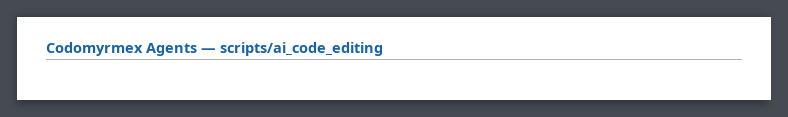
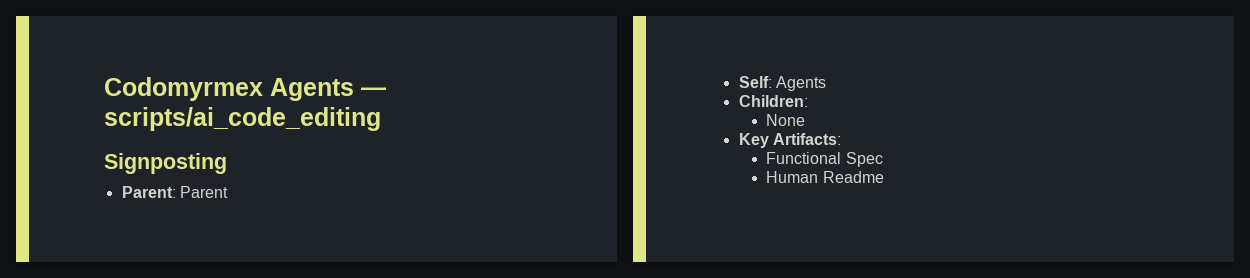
+ Signposting
+ Parent: Parent
+ Self: Agents
+ Children:
+ None
+ Key Artifacts:
+ Functional Spec
+ Human Readme

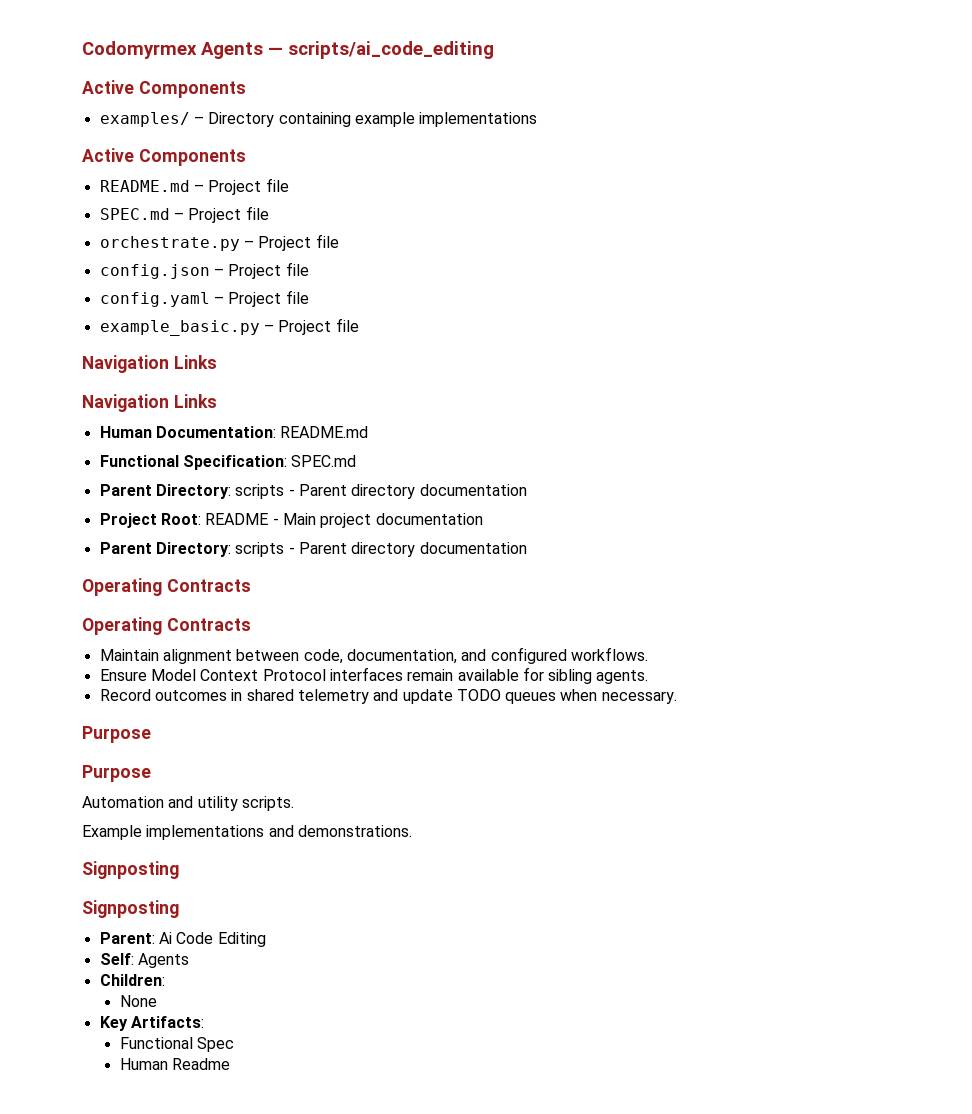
  Codomyrmex Agents — scripts/ai_code_editing
+ Active Components
+ examples/ – Directory containing example implementations
+ Active Components
+ README.md – Project file
+ SPEC.md – Project file
+ orchestrate.py – Project file
+ config.json – Project file
+ config.yaml – Project file
+ example_basic.py – Project file
+ Navigation Links
+ Navigation Links
+ Human Documentation: README.md
+ Functional Specification: SPEC.md
+ Parent Directory: scripts - Parent directory documentation
+ Project Root: README - Main project documentation
+ Parent Directory: scripts - Parent directory documentation
+ Operating Contracts
+ Operating Contracts
+ Maintain alignment between code, documentation, and configured workflows.
+ Ensure Model Context Protocol interfaces remain available for sibling agents.
+ Record outcomes in shared telemetry and update TODO queues when necessary.
+ Purpose
+ Purpose
+ Automation and utility scripts.
+ Example implementations and demonstrations.
+ Signposting
- Parent: Parent
+ Parent: Ai Code Editing

